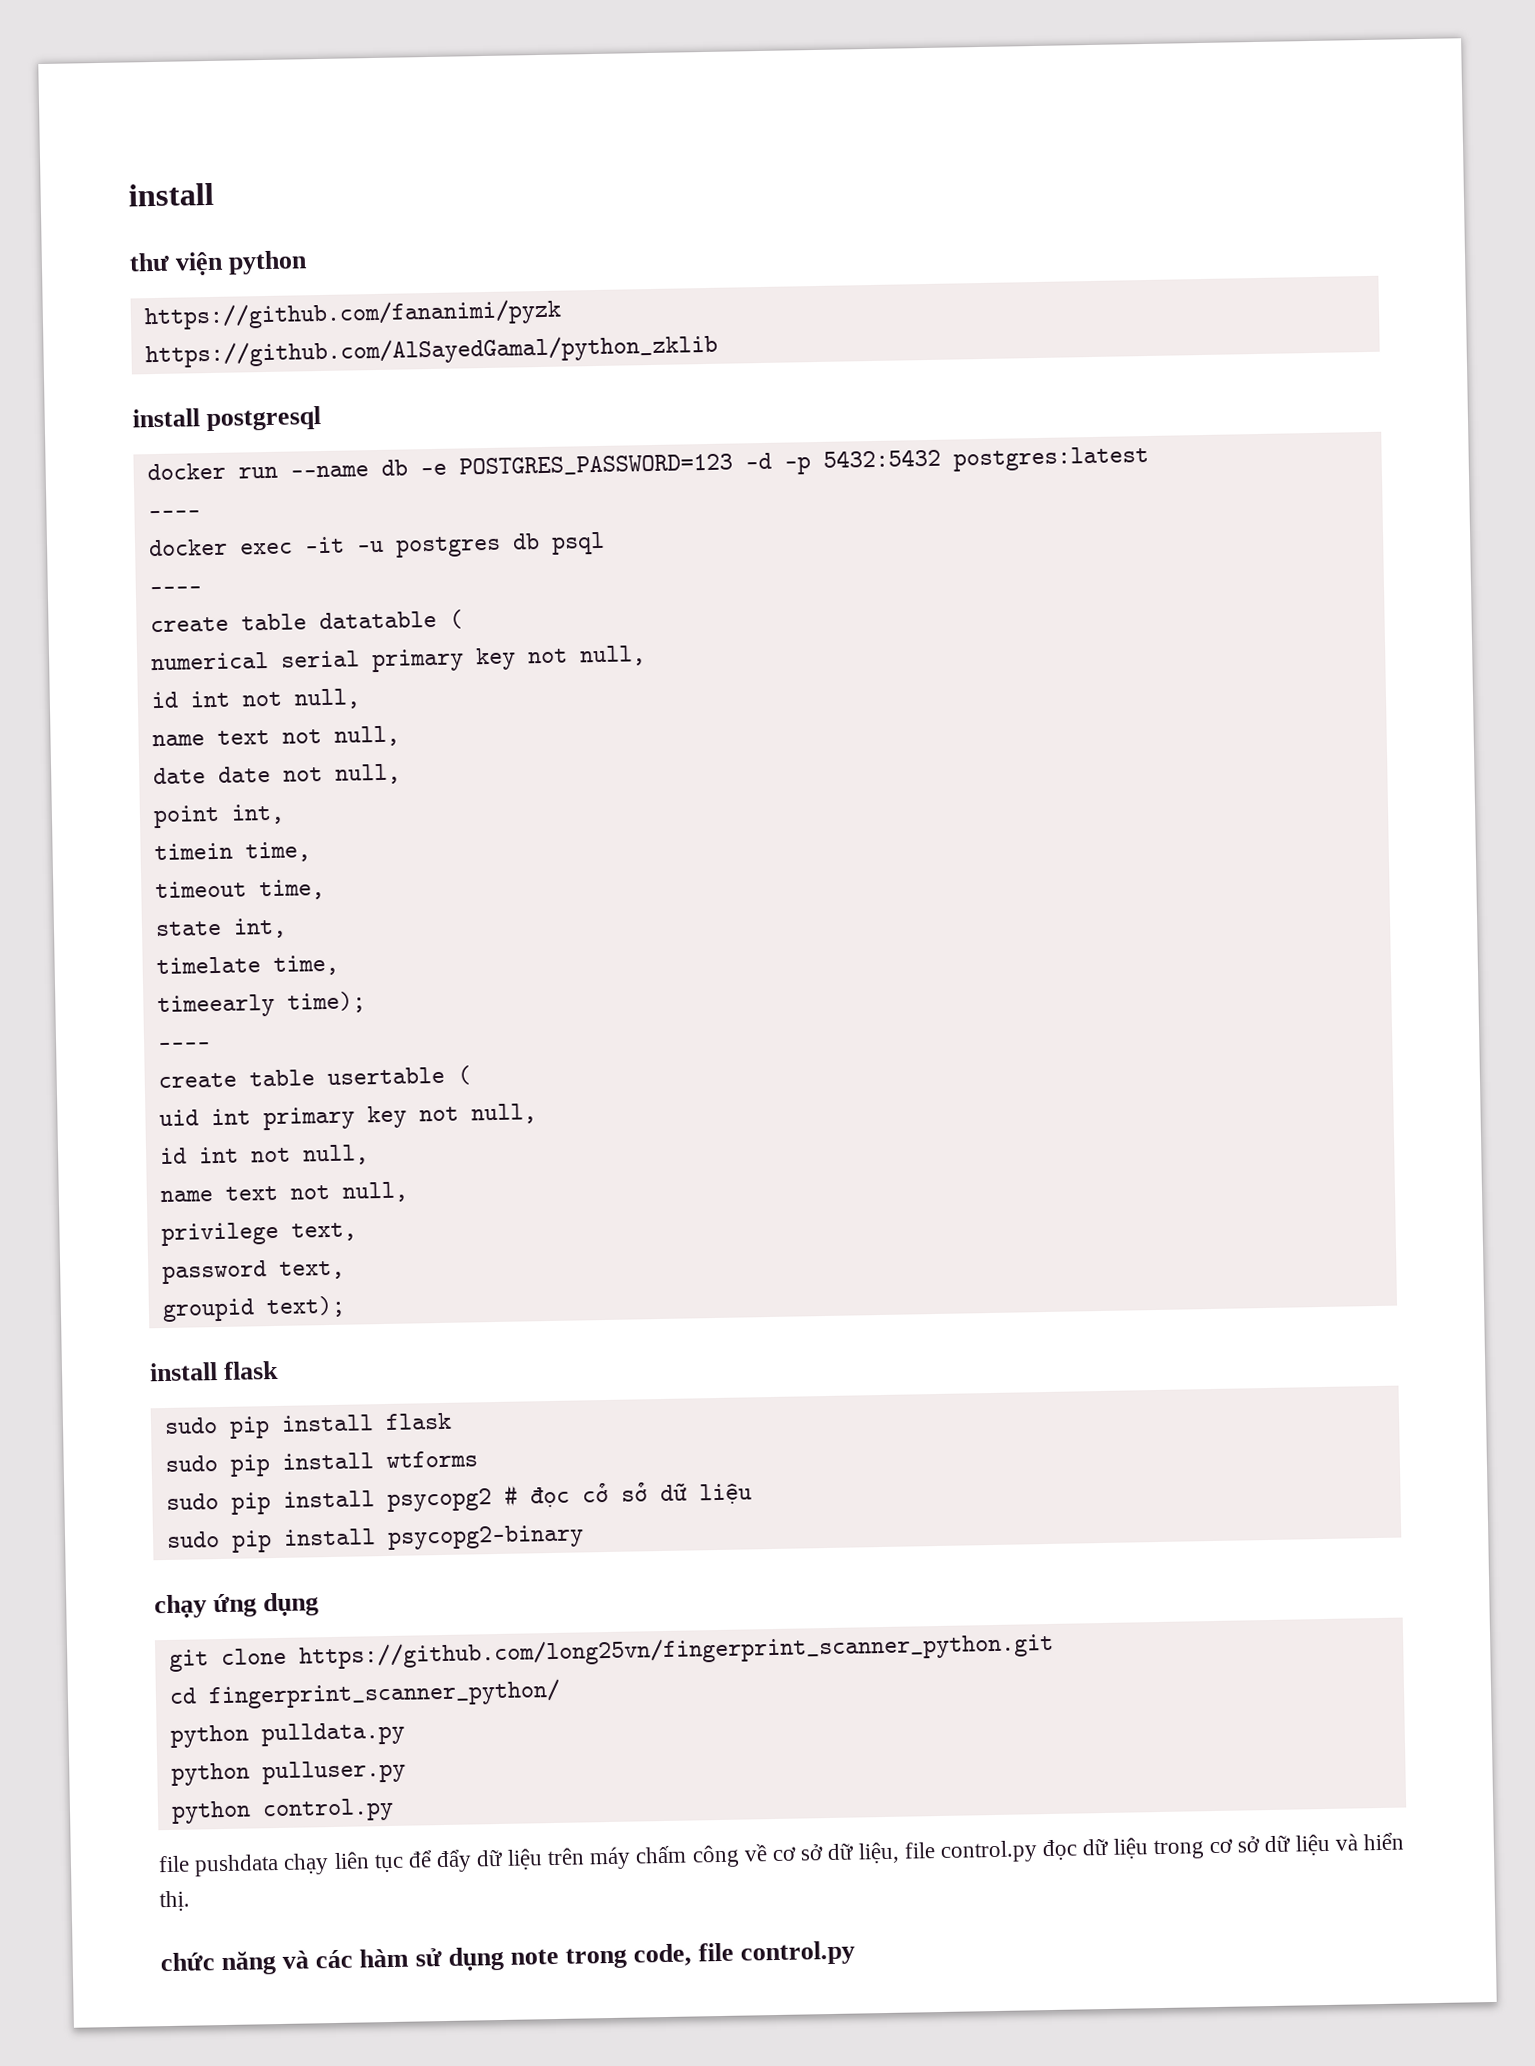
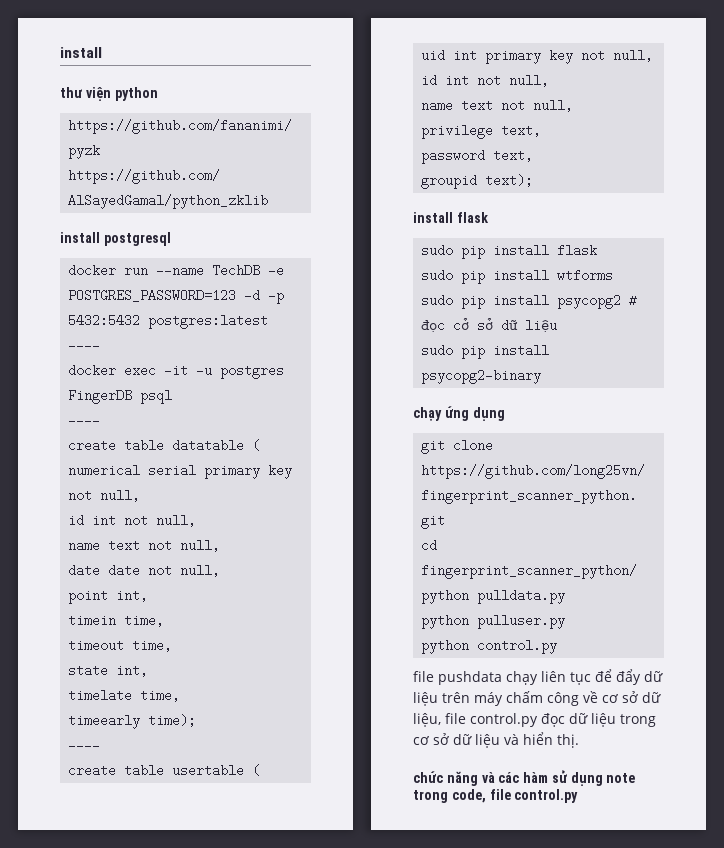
- docker run --name db -e POSTGRES_PASSWORD=123 -d -p 5432:5432 postgres:latest
+ docker run --name TechDB -e POSTGRES_PASSWORD=123 -d -p 5432:5432 postgres:latest
- docker exec -it -u postgres db psql
+ docker exec -it -u postgres FingerDB psql

